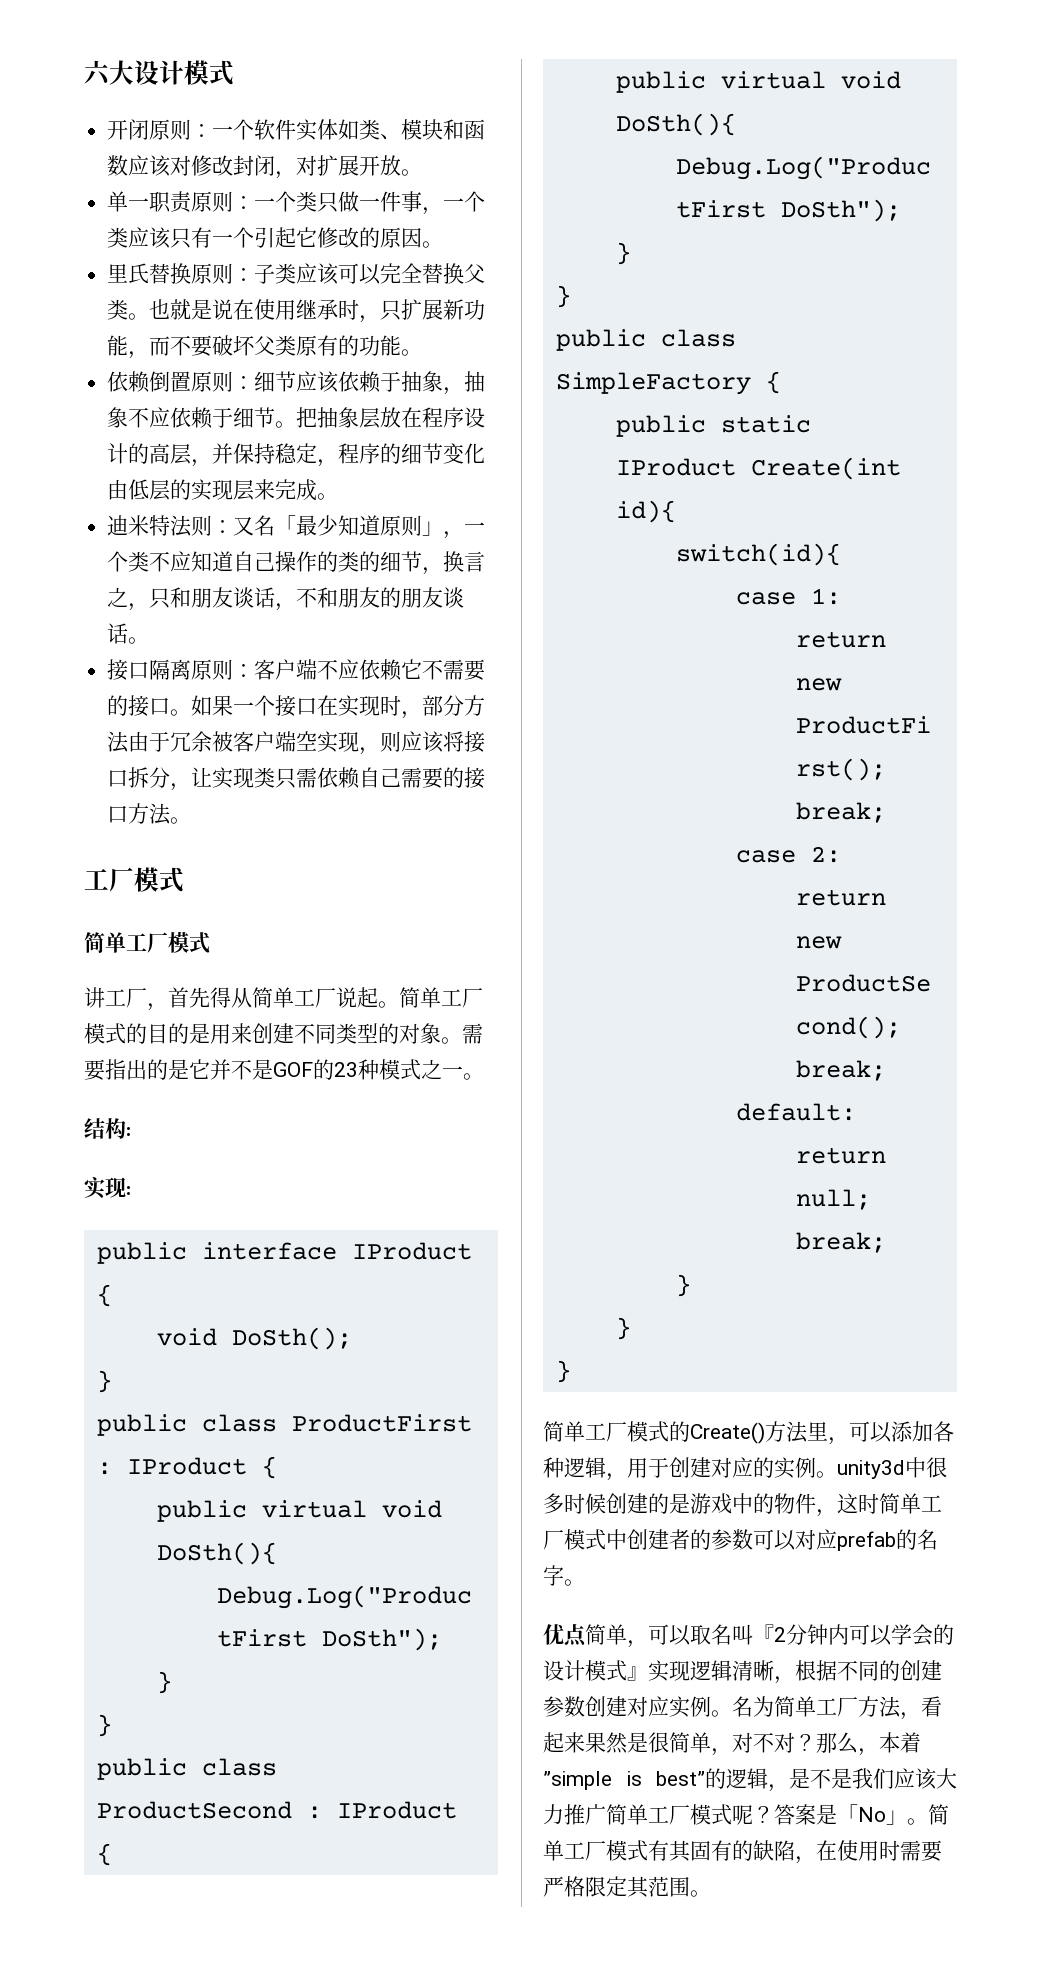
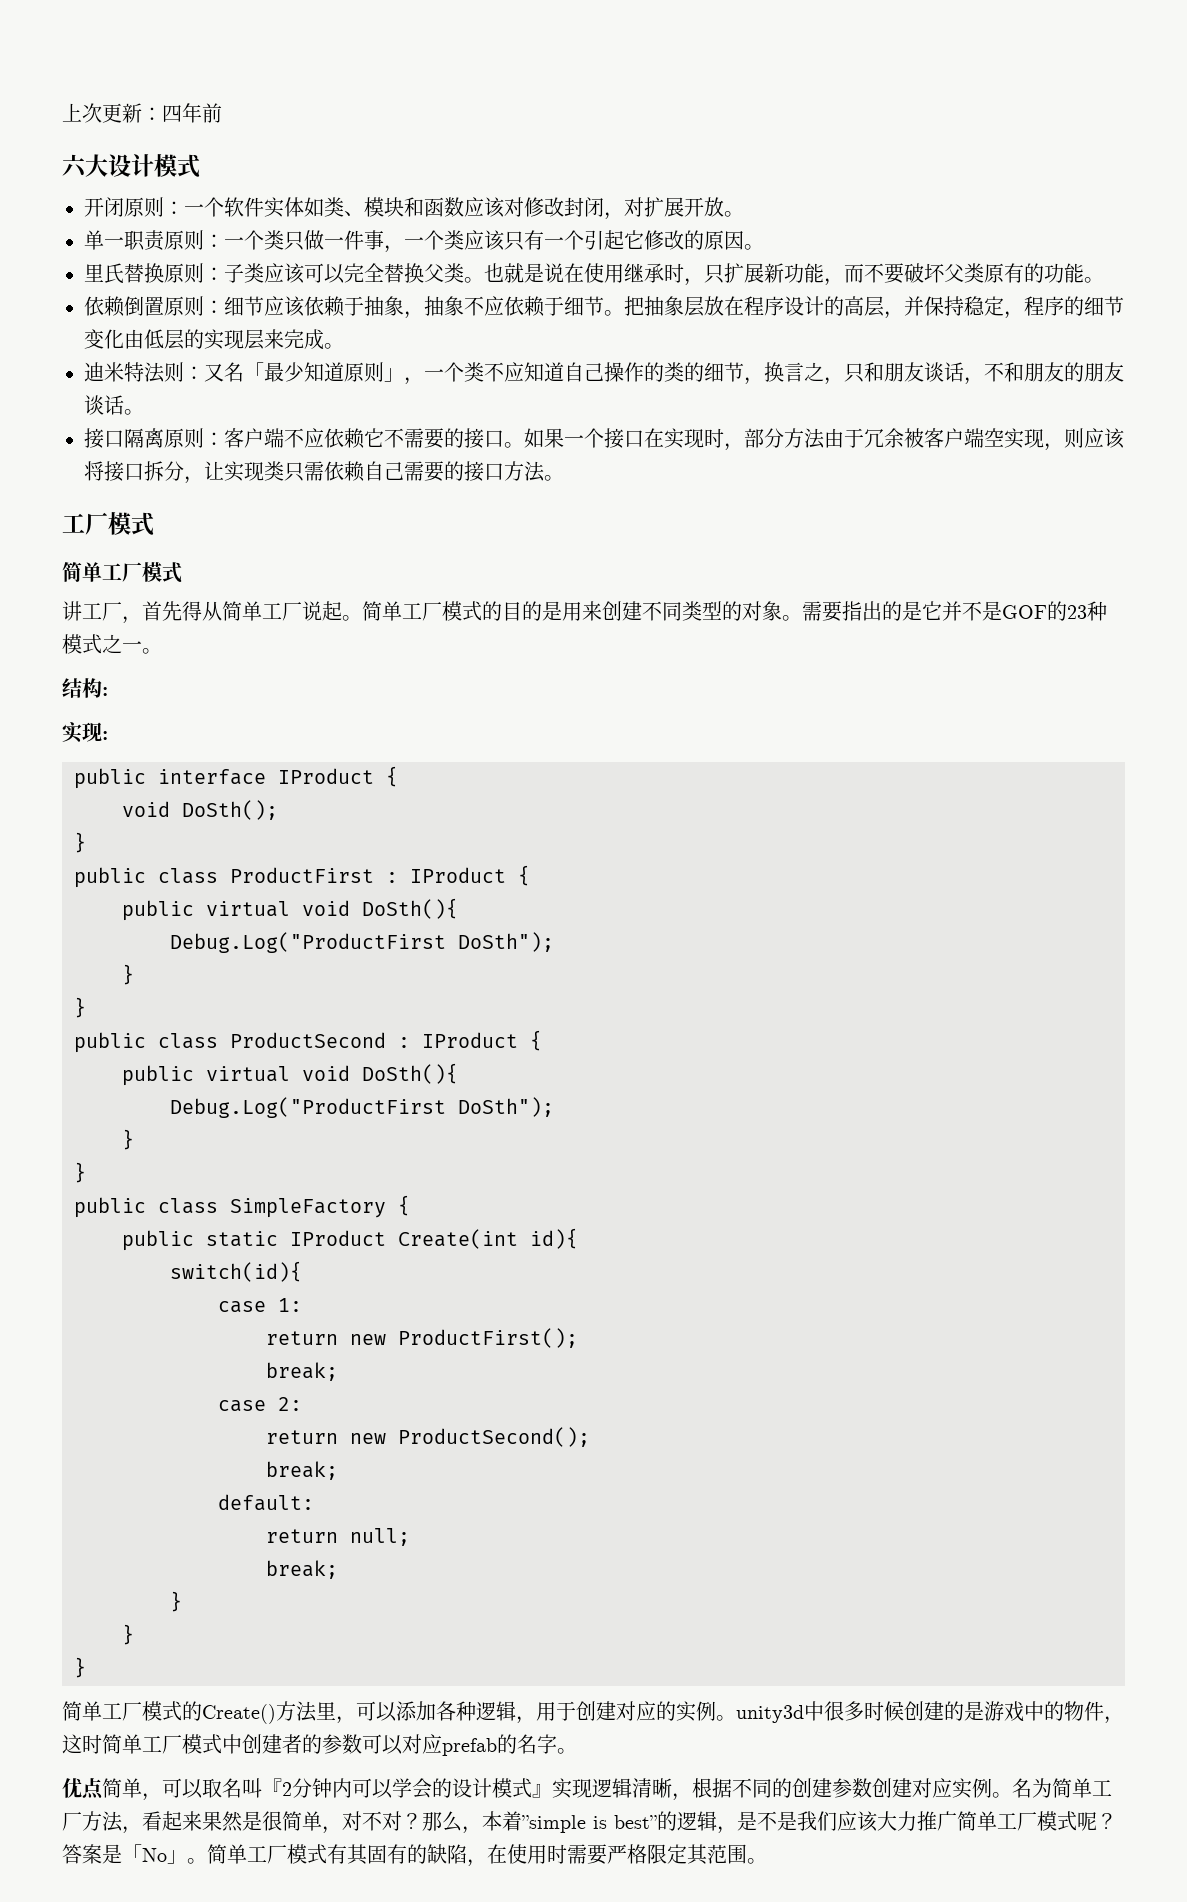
+ 上次更新：四年前

